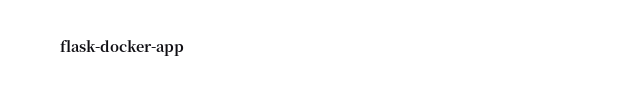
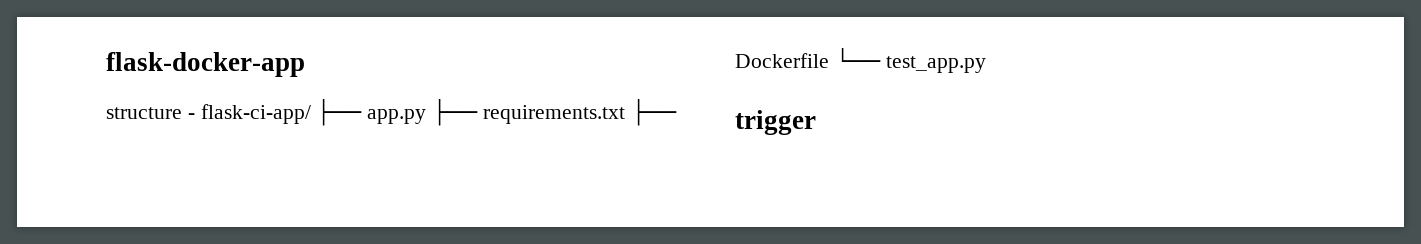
+ structure - flask-ci-app/ ├── app.py ├── requirements.txt ├── Dockerfile └── test_app.py
+ trigger

